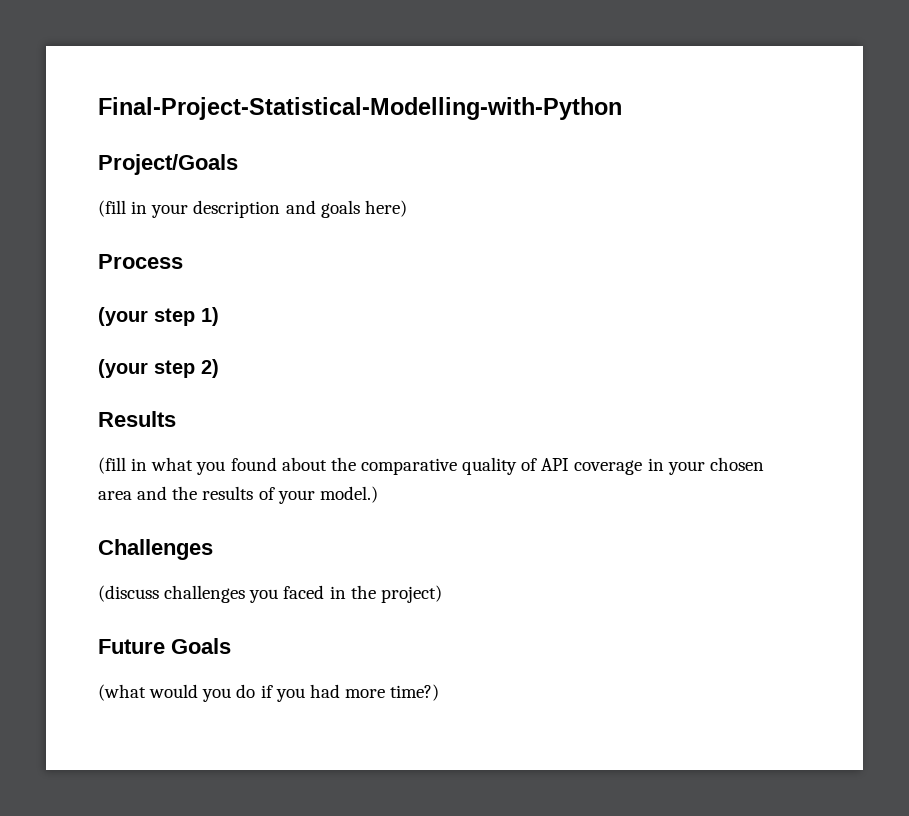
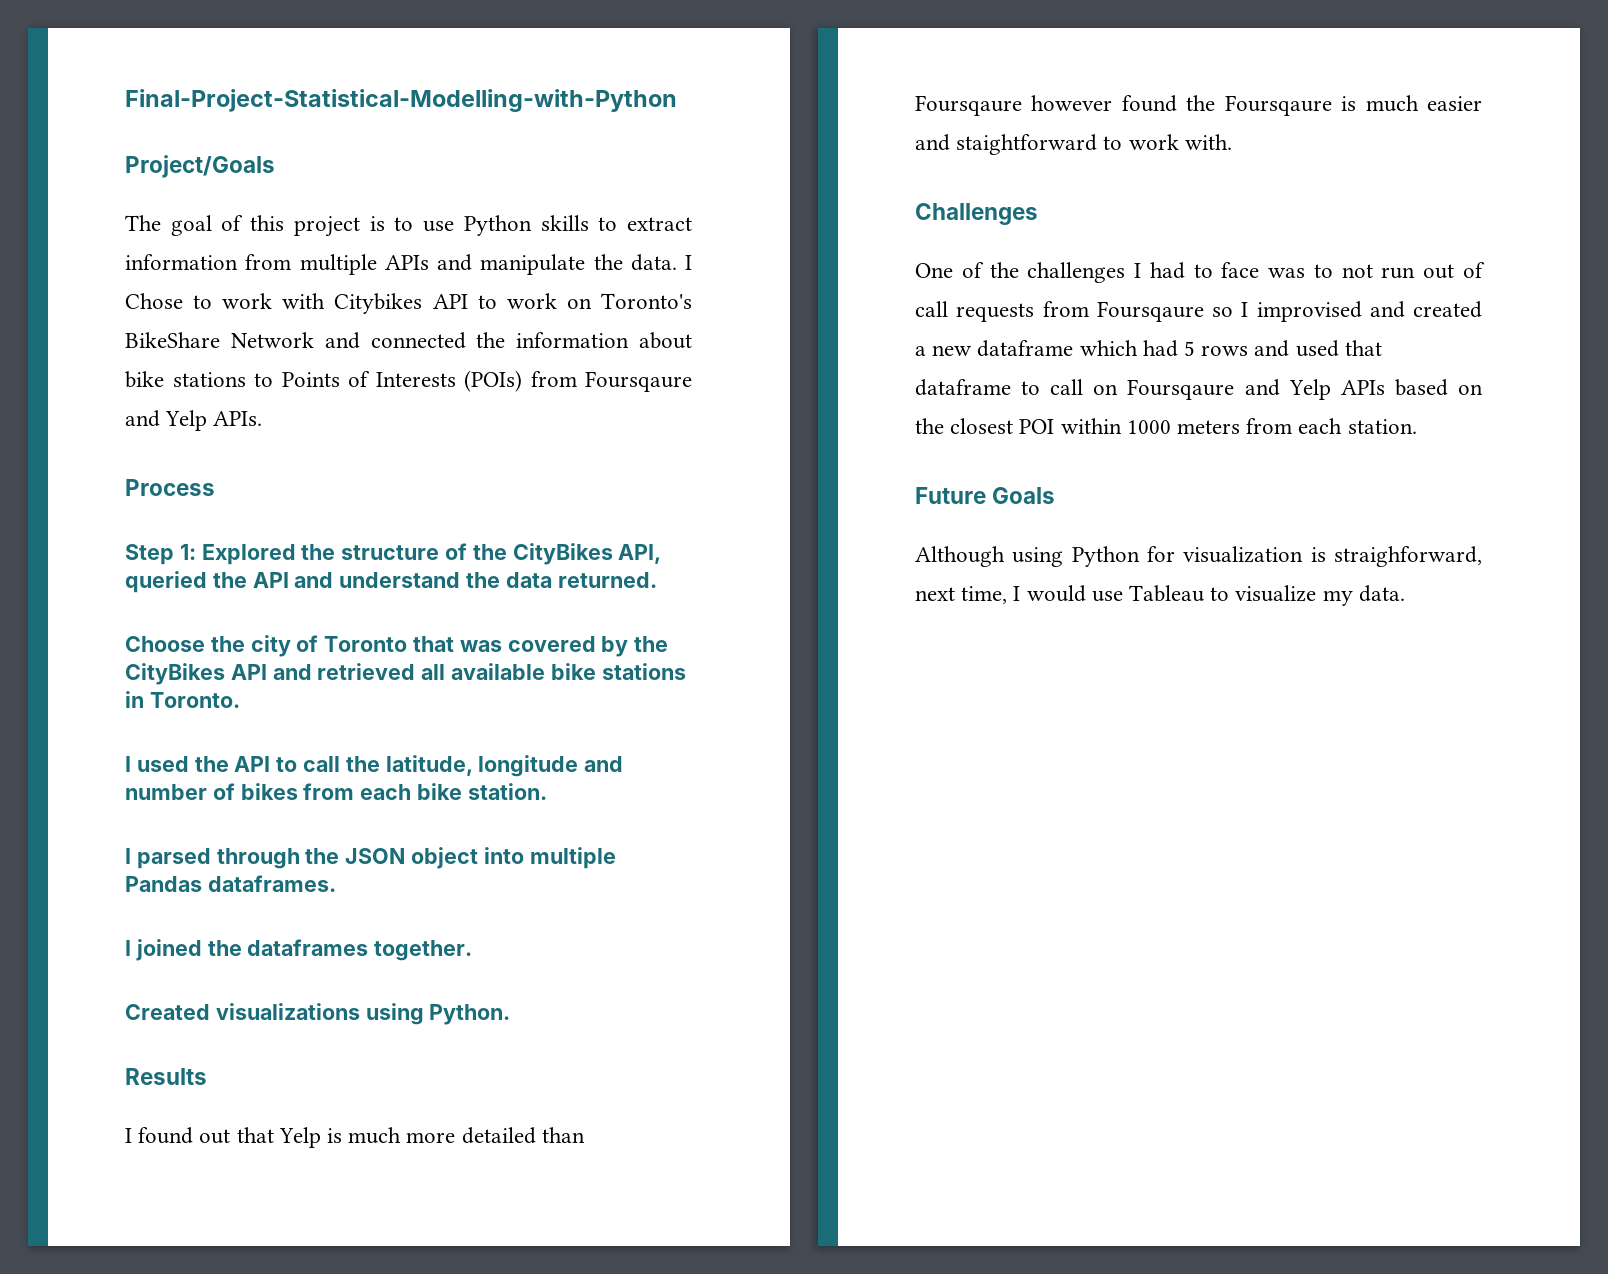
- (fill in your description and goals here)
+ The goal of this project is to use Python skills to extract information from multiple APIs and manipulate the data. I Chose to work with Citybikes API to work on Toronto's BikeShare Network and connected the information about bike stations to Points of Interests (POIs) from Foursqaure and Yelp APIs.
  Process
- (your step 1)
- (your step 2)
+ Step 1: Explored the structure of the CityBikes API, queried the API and understand the data returned.
+ Choose the city of Toronto that was covered by the CityBikes API and retrieved all available bike stations in Toronto.
+ I used the API to call the latitude, longitude and number of bikes from each bike station.
+ I parsed through the JSON object into multiple Pandas dataframes.
+ I joined the dataframes together.
+ Created visualizations using Python.
  Results
- (fill in what you found about the comparative quality of API coverage in your chosen area and the results of your model.)
+ I found out that Yelp is much more detailed than Foursqaure however found the Foursqaure is much easier and staightforward to work with.
  Challenges
- (discuss challenges you faced in the project)
+ One of the challenges I had to face was to not run out of call requests from Foursqaure so I improvised and created a new dataframe which had 5 rows and used that dataframe to call on Foursqaure and Yelp APIs based on the closest POI within 1000 meters from each station.
  Future Goals
- (what would you do if you had more time?)
+ Although using Python for visualization is straighforward, next time, I would use Tableau to visualize my data.

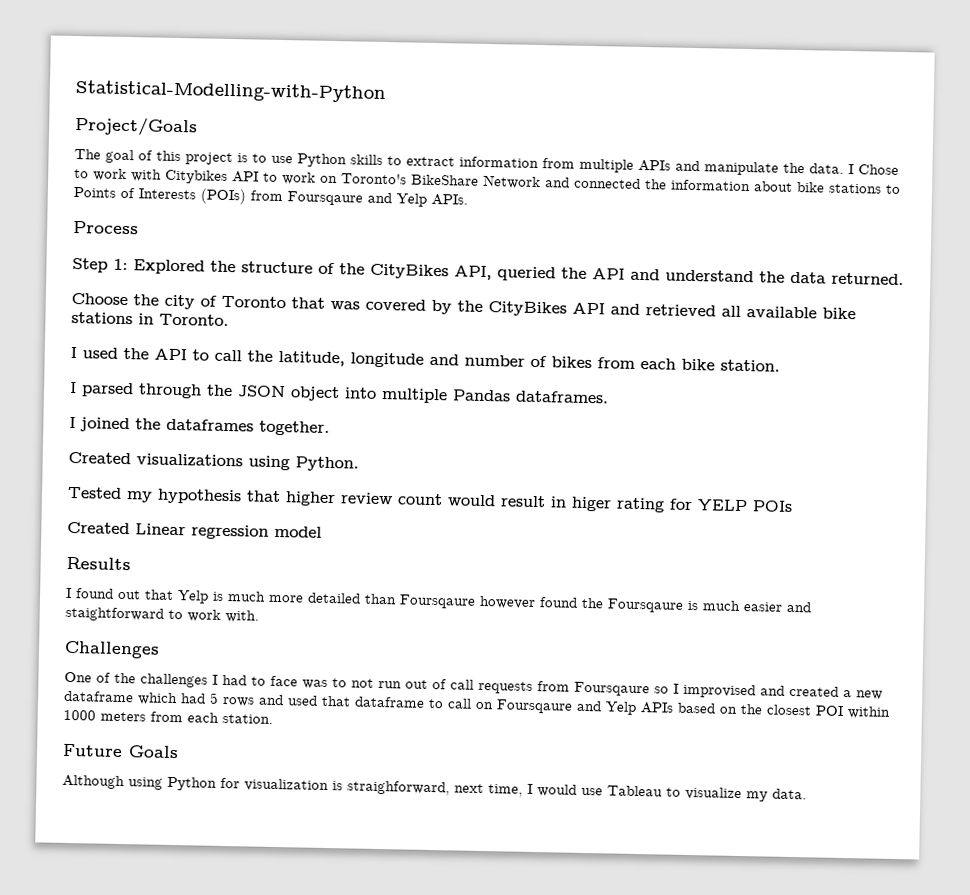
- Final-Project-Statistical-Modelling-with-Python
+ Statistical-Modelling-with-Python
+ Tested my hypothesis that higher review count would result in higer rating for YELP POIs
+ Created Linear regression model

